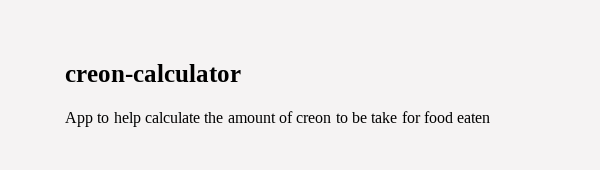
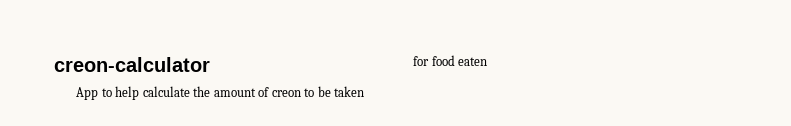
- App to help calculate the amount of creon to be take for food eaten
+ App to help calculate the amount of creon to be taken for food eaten

